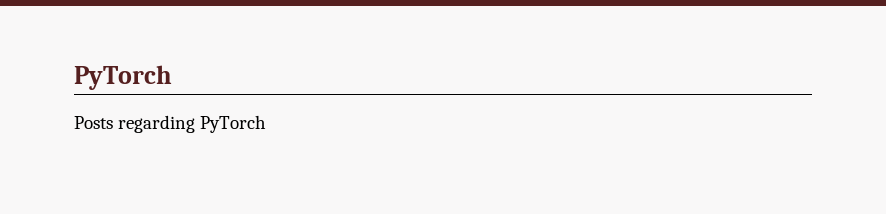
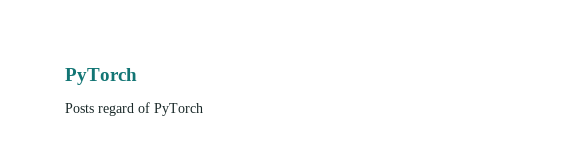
- Posts regarding PyTorch
+ Posts regard of PyTorch

